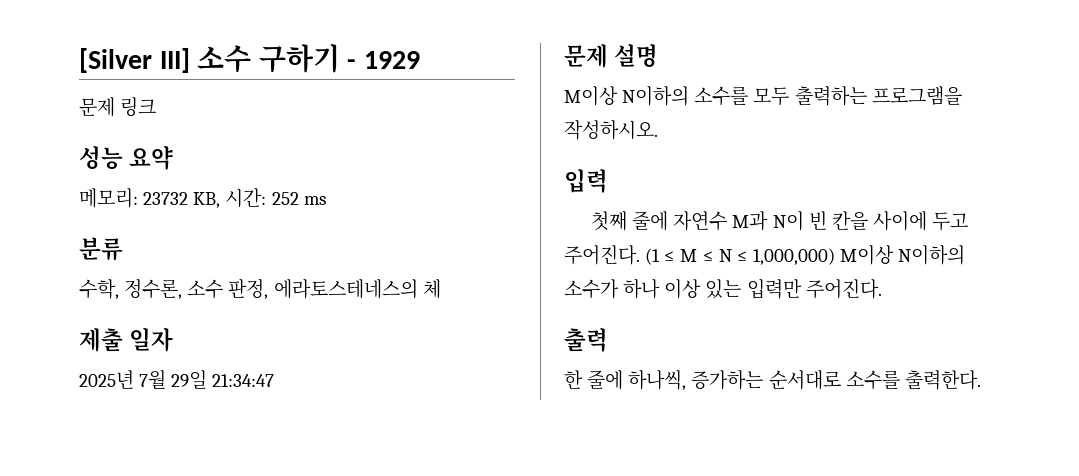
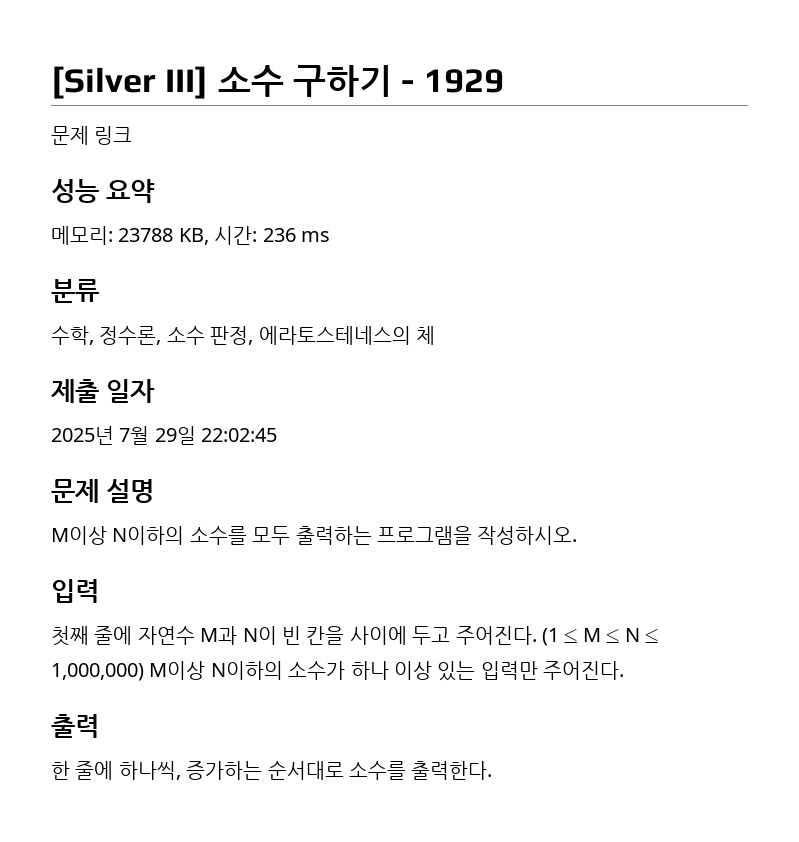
- 메모리: 23732 KB, 시간: 252 ms
+ 메모리: 23788 KB, 시간: 236 ms
- 2025년 7월 29일 21:34:47
+ 2025년 7월 29일 22:02:45

